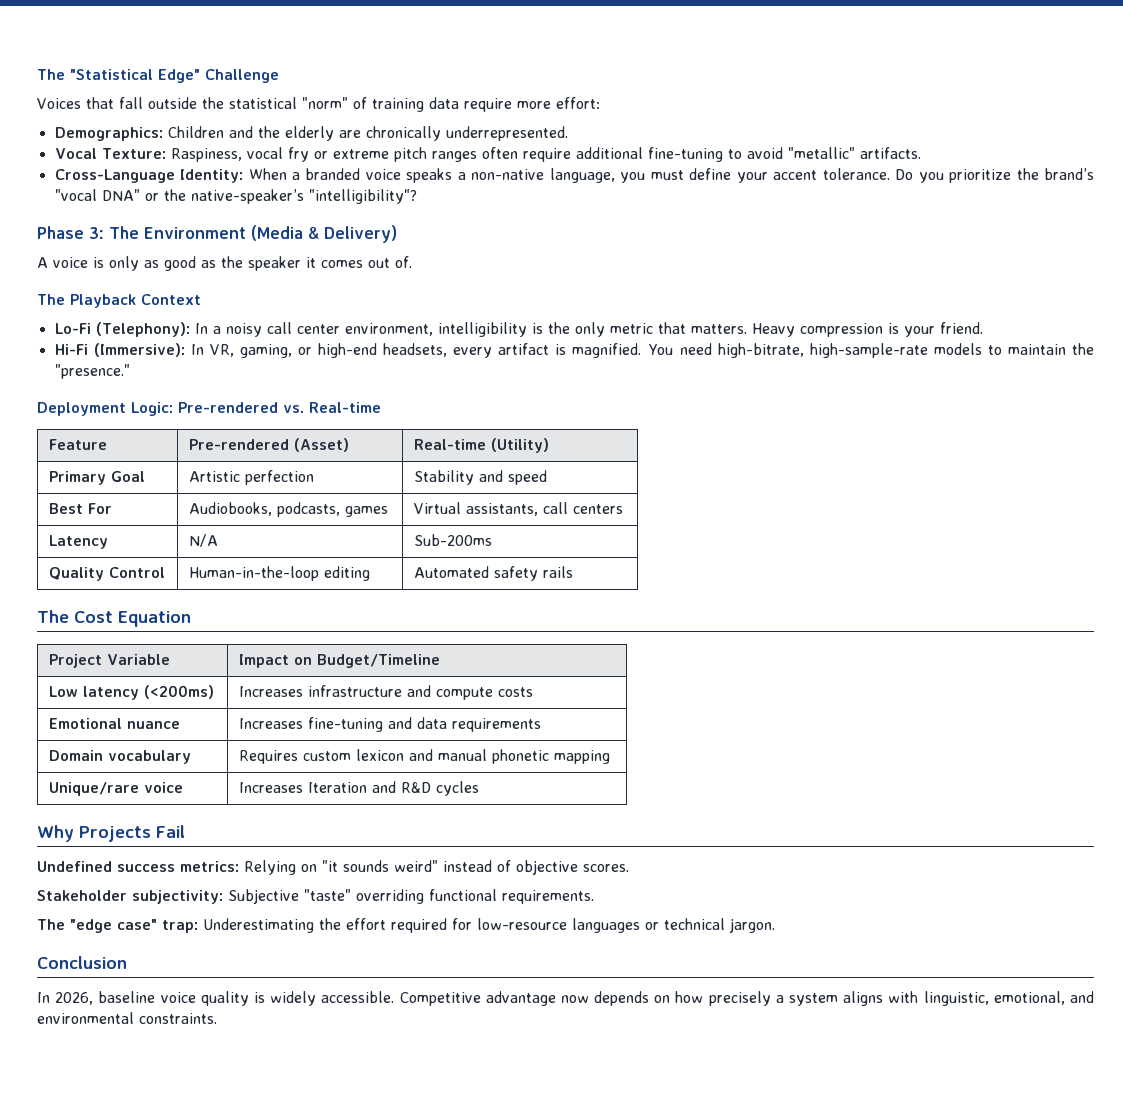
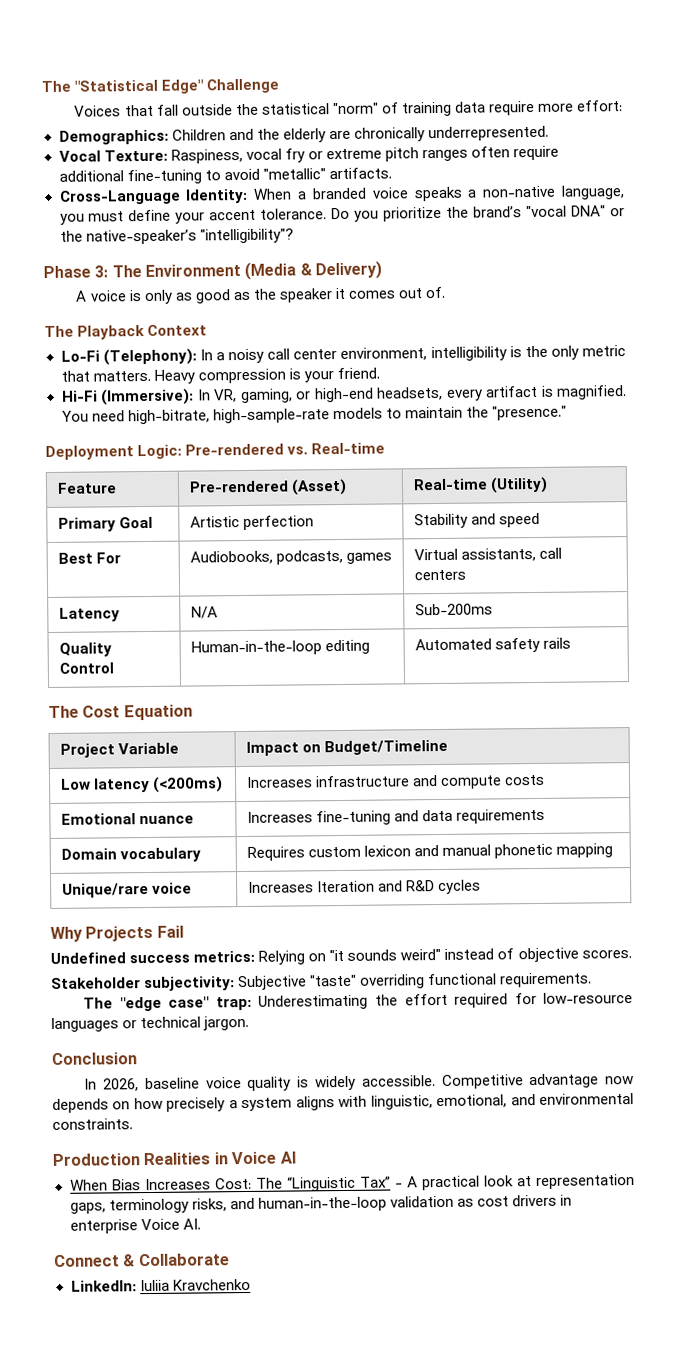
+ Production Realities in Voice AI
+ When Bias Increases Cost: The “Linguistic Tax” - A practical look at representation gaps, terminology risks, and human-in-the-loop validation as cost drivers in enterprise Voice AI.
+ Connect & Collaborate
+ LinkedIn: Iuliia Kravchenko

